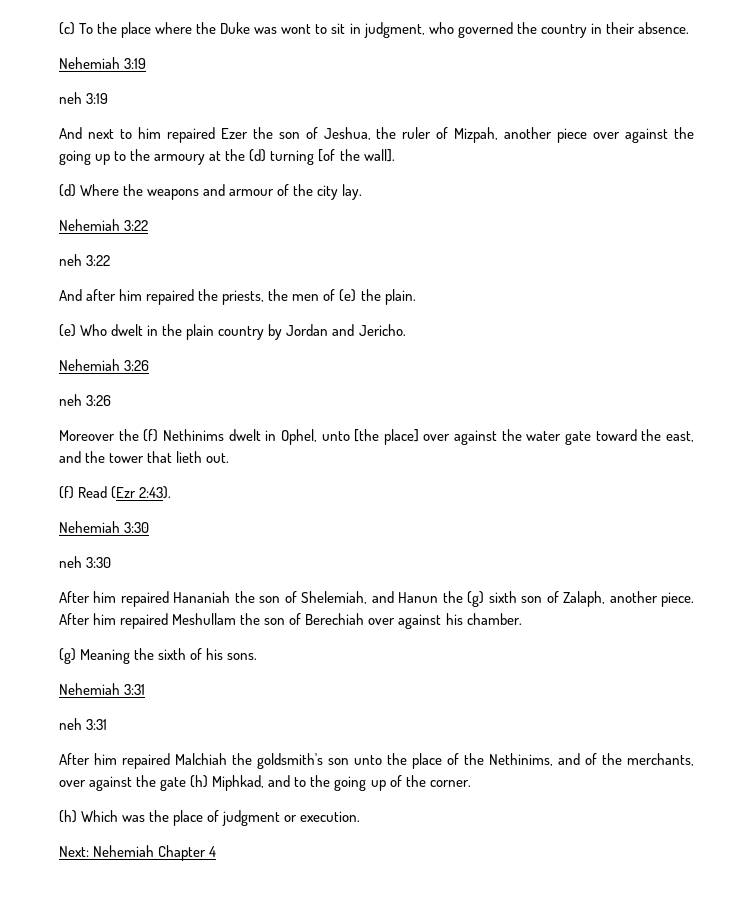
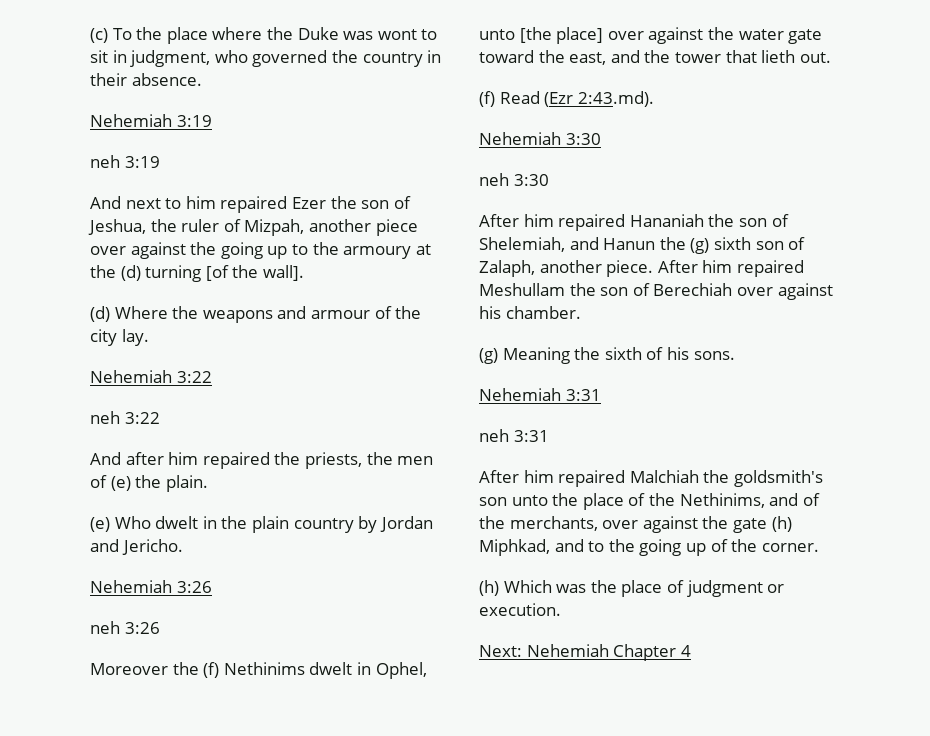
- (f) Read (Ezr 2:43).
+ (f) Read (Ezr 2:43.md).

